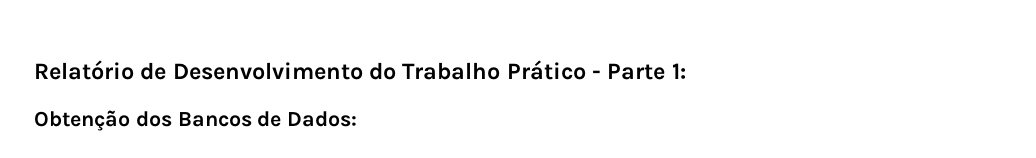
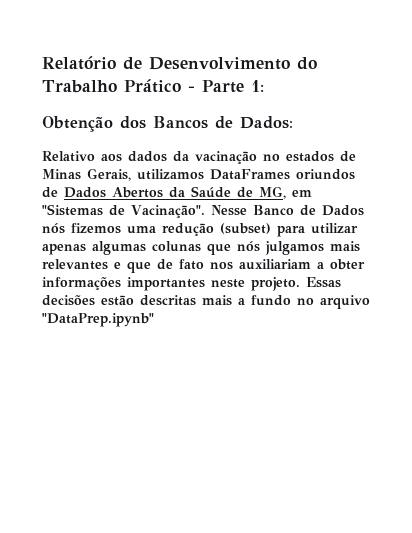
+ Relativo aos dados da vacinação no estados de Minas Gerais, utilizamos DataFrames oriundos de Dados Abertos da Saúde de MG, em "Sistemas de Vacinação". Nesse Banco de Dados nós fizemos uma redução (subset) para utilizar apenas algumas colunas que nós julgamos mais relevantes e que de fato nos auxiliariam a obter informações importantes neste projeto. Essas decisões estão descritas mais a fundo no arquivo "DataPrep.ipynb"

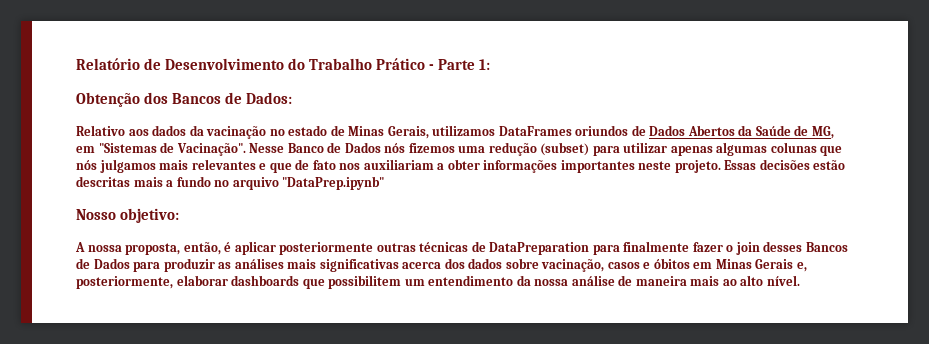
- Relativo aos dados da vacinação no estados de Minas Gerais, utilizamos DataFrames oriundos de Dados Abertos da Saúde de MG, em "Sistemas de Vacinação".
+ Relativo aos dados da vacinação no estado de Minas Gerais, utilizamos DataFrames oriundos de Dados Abertos da Saúde de MG, em "Sistemas de Vacinação".
+ Nosso objetivo:
+ A nossa proposta, então, é aplicar posteriormente outras técnicas de DataPreparation para finalmente fazer o join desses Bancos de Dados para produzir as análises mais significativas acerca dos dados sobre vacinação, casos e óbitos em Minas Gerais e, posteriormente, elaborar dashboards que possibilitem um entendimento da nossa análise de maneira mais ao alto nível.

